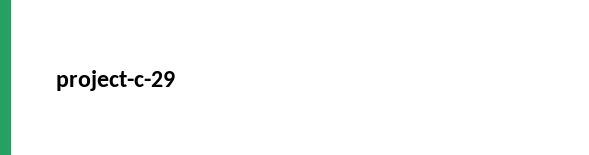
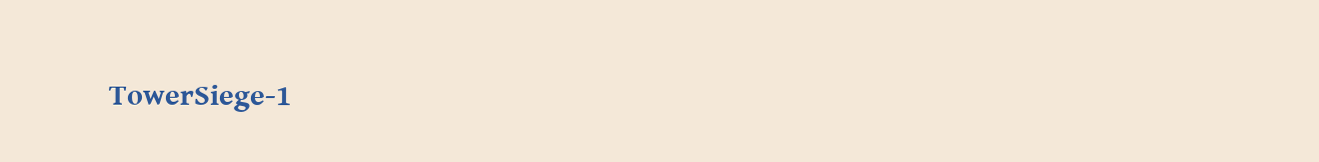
- project-c-29
+ TowerSiege-1

